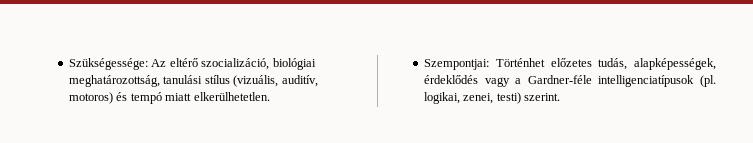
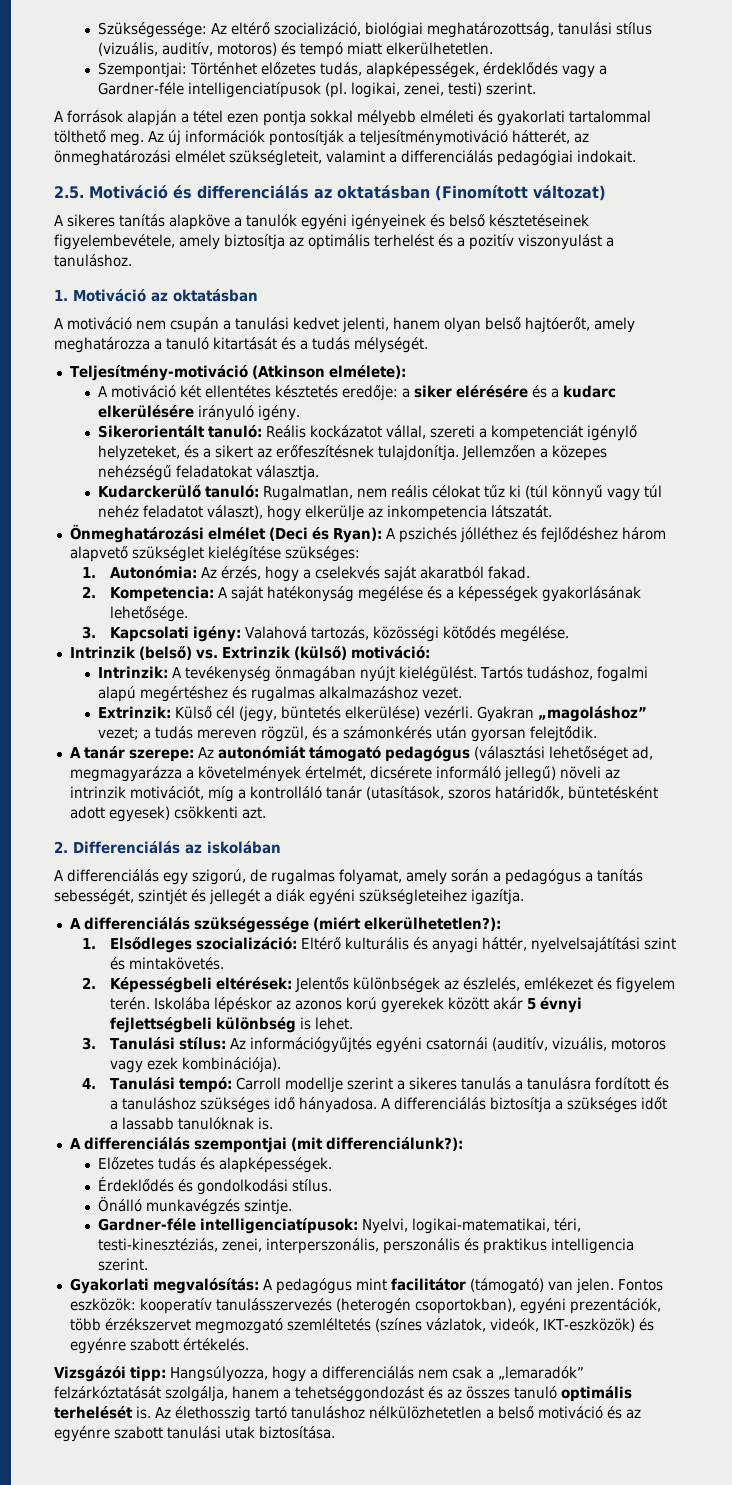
+ A források alapján a tétel ezen pontja sokkal mélyebb elméleti és gyakorlati tartalommal tölthető meg. Az új információk pontosítják a teljesítménymotiváció hátterét, az önmeghatározási elmélet szükségleteit, valamint a differenciálás pedagógiai indokait.
+ 2.5. Motiváció és differenciálás az oktatásban (Finomított változat)
+ A sikeres tanítás alapköve a tanulók egyéni igényeinek és belső késztetéseinek figyelembevétele, amely biztosítja az optimális terhelést és a pozitív viszonyulást a tanuláshoz.
+ 1. Motiváció az oktatásban
+ A motiváció nem csupán a tanulási kedvet jelenti, hanem olyan belső hajtóerőt, amely meghatározza a tanuló kitartását és a tudás mélységét.
+ Teljesítmény-motiváció (Atkinson elmélete):
+ A motiváció két ellentétes késztetés eredője: a siker elérésére és a kudarc elkerülésére irányuló igény.
+ Sikerorientált tanuló: Reális kockázatot vállal, szereti a kompetenciát igénylő helyzeteket, és a sikert az erőfeszítésnek tulajdonítja. Jellemzően a közepes nehézségű feladatokat választja.
+ Kudarckerülő tanuló: Rugalmatlan, nem reális célokat tűz ki (túl könnyű vagy túl nehéz feladatot választ), hogy elkerülje az inkompetencia látszatát.
+ Önmeghatározási elmélet (Deci és Ryan): A pszichés jólléthez és fejlődéshez három alapvető szükséglet kielégítése szükséges:
+ 1. Autonómia: Az érzés, hogy a cselekvés saját akaratból fakad.
+ 2. Kompetencia: A saját hatékonyság megélése és a képességek gyakorlásának lehetősége.
+ 3. Kapcsolati igény: Valahová tartozás, közösségi kötődés megélése.
+ Intrinzik (belső) vs. Extrinzik (külső) motiváció:
+ Intrinzik: A tevékenység önmagában nyújt kielégülést. Tartós tudáshoz, fogalmi alapú megértéshez és rugalmas alkalmazáshoz vezet.
+ Extrinzik: Külső cél (jegy, büntetés elkerülése) vezérli. Gyakran „magoláshoz” vezet; a tudás mereven rögzül, és a számonkérés után gyorsan felejtődik.
+ A tanár szerepe: Az autonómiát támogató pedagógus (választási lehetőséget ad, megmagyarázza a követelmények értelmét, dicsérete informáló jellegű) növeli az intrinzik motivációt, míg a kontrolláló tanár (utasítások, szoros határidők, büntetésként adott egyesek) csökkenti azt.
+ 2. Differenciálás az iskolában
+ A differenciálás egy szigorú, de rugalmas folyamat, amely során a pedagógus a tanítás sebességét, szintjét és jellegét a diák egyéni szükségleteihez igazítja.
+ A differenciálás szükségessége (miért elkerülhetetlen?):
+ 1. Elsődleges szocializáció: Eltérő kulturális és anyagi háttér, nyelvelsajátítási szint és mintakövetés.
+ 2. Képességbeli eltérések: Jelentős különbségek az észlelés, emlékezet és figyelem terén. Iskolába lépéskor az azonos korú gyerekek között akár 5 évnyi fejlettségbeli különbség is lehet.
+ 3. Tanulási stílus: Az információgyűjtés egyéni csatornái (auditív, vizuális, motoros vagy ezek kombinációja).
+ 4. Tanulási tempó: Carroll modellje szerint a sikeres tanulás a tanulásra fordított és a tanuláshoz szükséges idő hányadosa. A differenciálás biztosítja a szükséges időt a lassabb tanulóknak is.
+ A differenciálás szempontjai (mit differenciálunk?):
+ Előzetes tudás és alapképességek.
+ Érdeklődés és gondolkodási stílus.
+ Önálló munkavégzés szintje.
+ Gardner-féle intelligenciatípusok: Nyelvi, logikai-matematikai, téri, testi-kinesztéziás, zenei, interperszonális, perszonális és praktikus intelligencia szerint.
+ Gyakorlati megvalósítás: A pedagógus mint facilitátor (támogató) van jelen. Fontos eszközök: kooperatív tanulásszervezés (heterogén csoportokban), egyéni prezentációk, több érzékszervet megmozgató szemléltetés (színes vázlatok, videók, IKT-eszközök) és egyénre szabott értékelés.
+ Vizsgázói tipp: Hangsúlyozza, hogy a differenciálás nem csak a „lemaradók” felzárkóztatását szolgálja, hanem a tehetséggondozást és az összes tanuló optimális terhelését is. Az élethosszig tartó tanuláshoz nélkülözhetetlen a belső motiváció és az egyénre szabott tanulási utak biztosítása.

